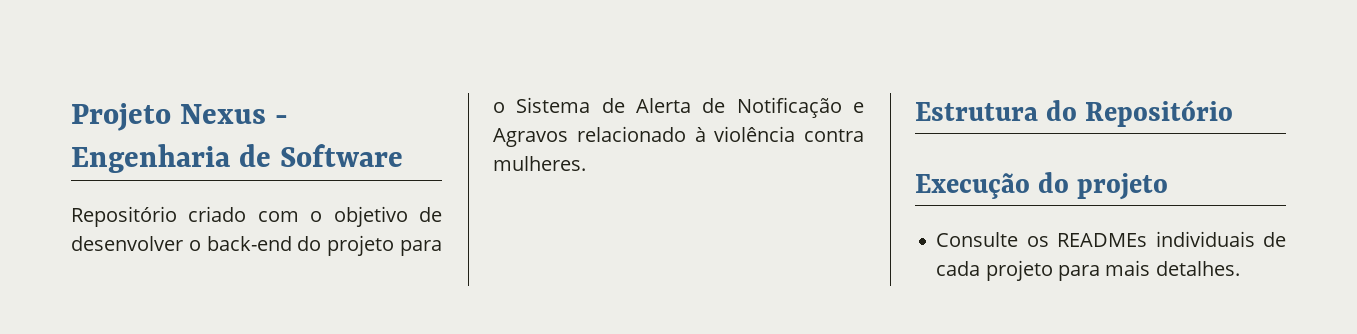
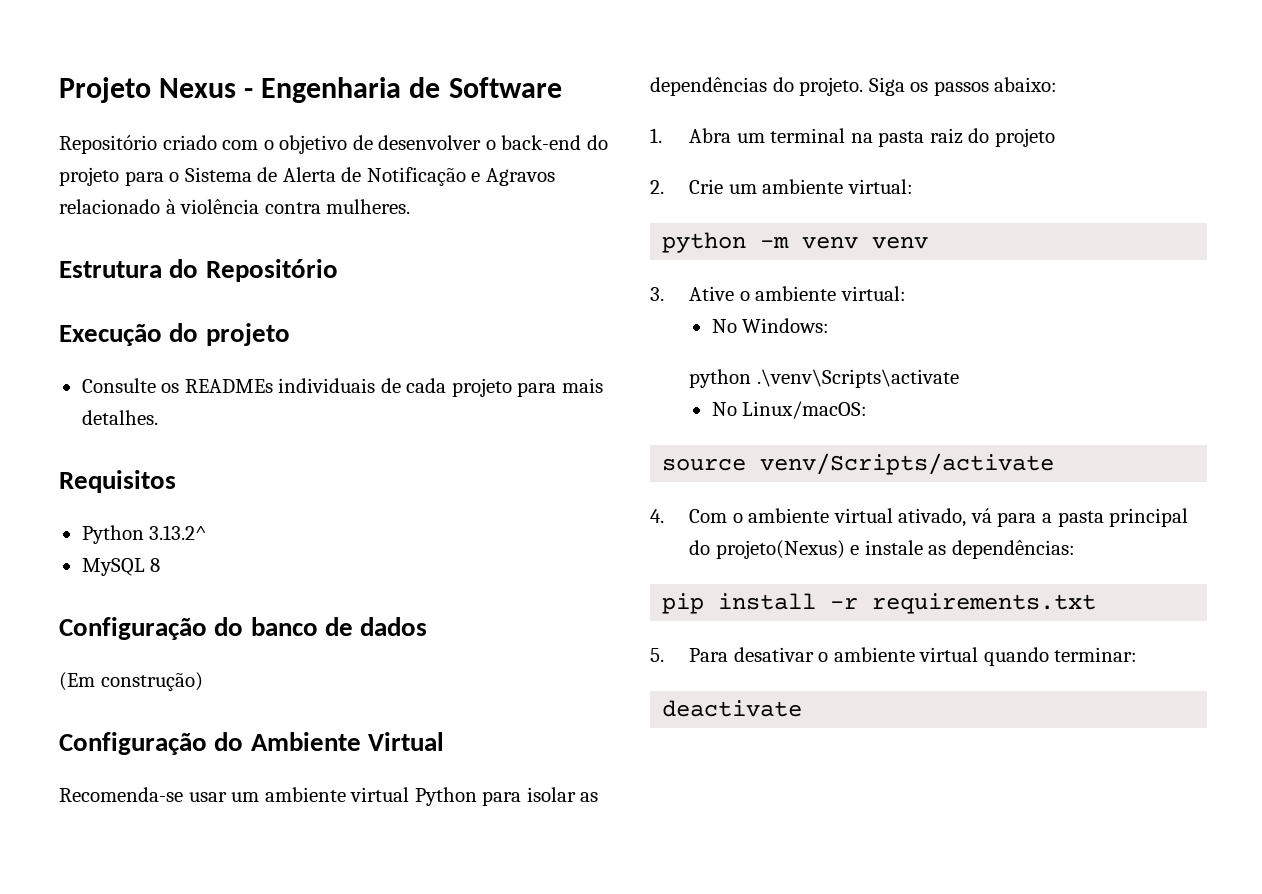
+ Requisitos
+ Python 3.13.2^
+ MySQL 8
+ Configuração do banco de dados
+ (Em construção)
+ Configuração do Ambiente Virtual
+ Recomenda-se usar um ambiente virtual Python para isolar as dependências do projeto. Siga os passos abaixo:
+ 1. Abra um terminal na pasta raiz do projeto
+ 2. Crie um ambiente virtual:
+ python -m venv venv
+ 3. Ative o ambiente virtual:
+ No Windows:
+ python .\venv\Scripts\activate
+ No Linux/macOS:
+ source venv/Scripts/activate
+ 4. Com o ambiente virtual ativado, vá para a pasta principal do projeto(Nexus) e instale as dependências:
+ pip install -r requirements.txt
+ 5. Para desativar o ambiente virtual quando terminar:
+ deactivate

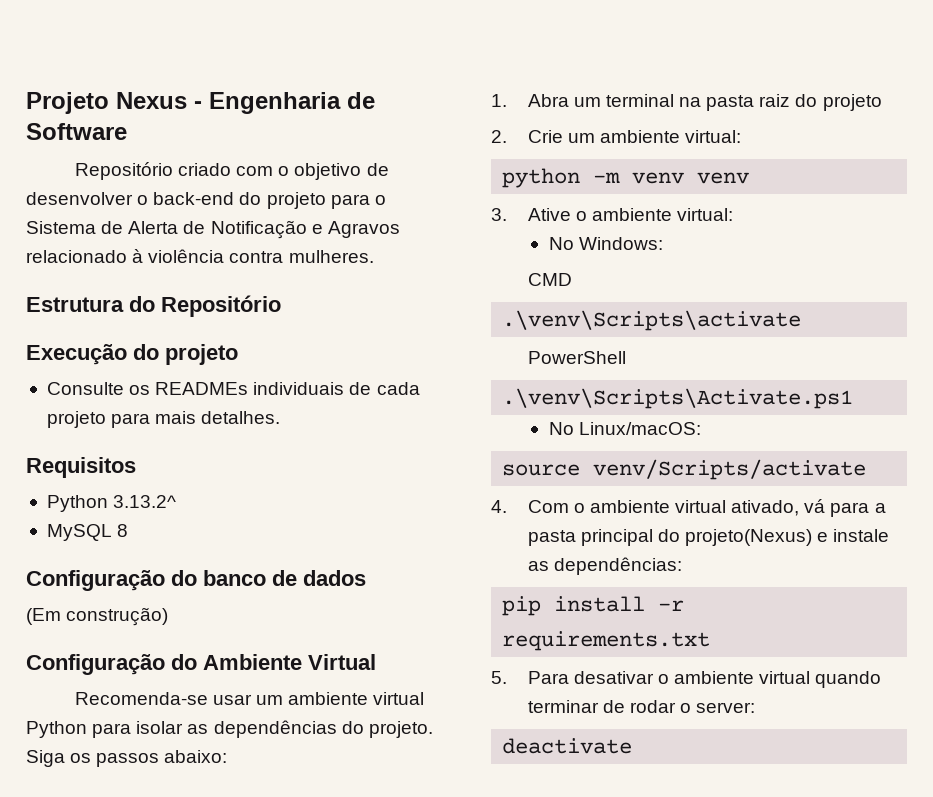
- python .\venv\Scripts\activate
+ CMD
+ .\venv\Scripts\activate
+ PowerShell
+ .\venv\Scripts\Activate.ps1
- 5. Para desativar o ambiente virtual quando terminar:
+ 5. Para desativar o ambiente virtual quando terminar de rodar o server:

